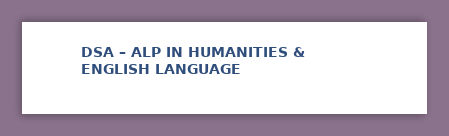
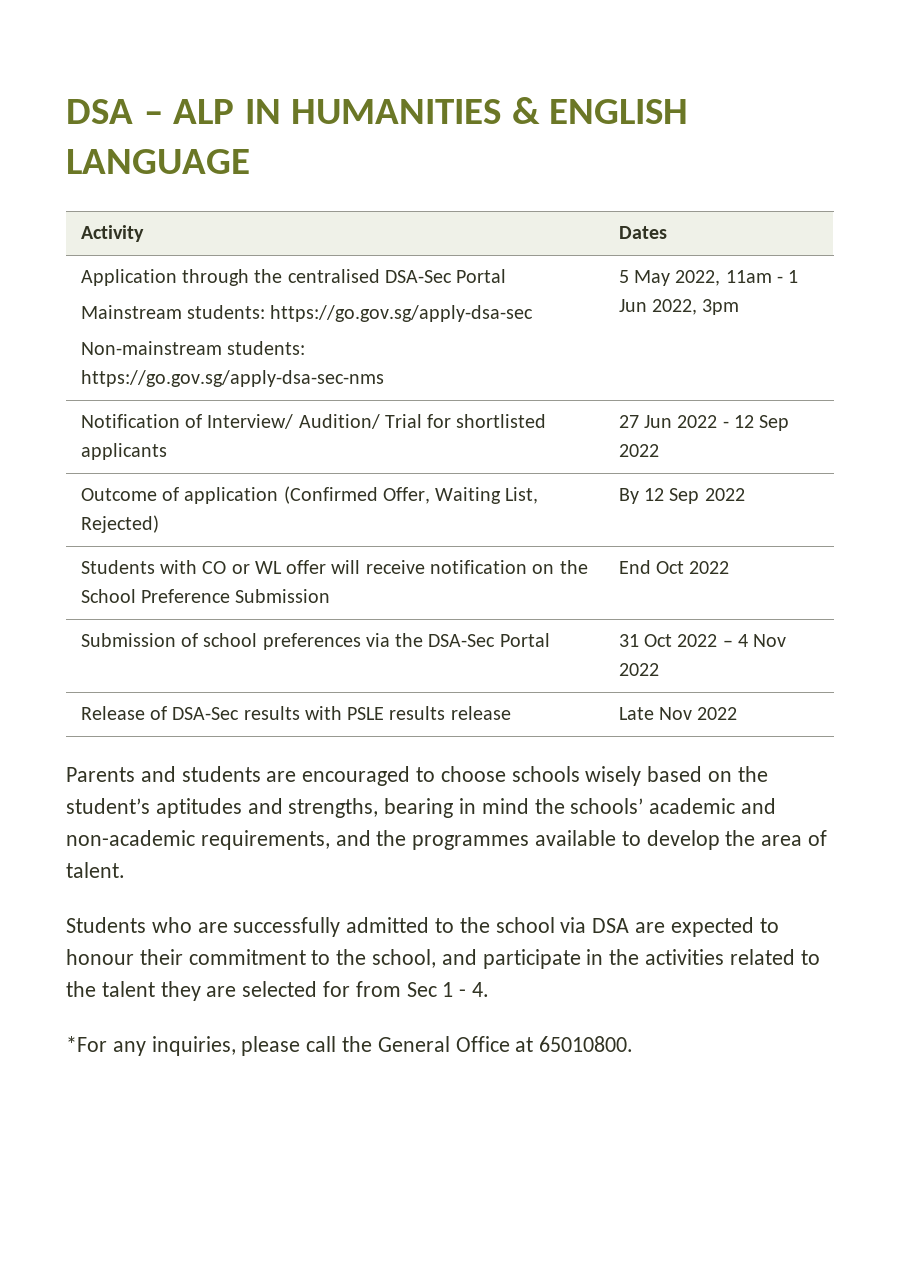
+ Activity | Dates
+ Application through the centralised DSA-Sec Portal
+ Mainstream students: https://go.gov.sg/apply-dsa-sec
+ Non-mainstream students: https://go.gov.sg/apply-dsa-sec-nms | 5 May 2022, 11am - 1 Jun 2022, 3pm
+ Notification of Interview/ Audition/ Trial for shortlisted applicants | 27 Jun 2022 - 12 Sep 2022
+ Outcome of application (Confirmed Offer, Waiting List, Rejected) | By 12 Sep 2022
+ Students with CO or WL offer will receive notification on the School Preference Submission | End Oct 2022
+ Submission of school preferences via the DSA-Sec Portal | 31 Oct 2022 – 4 Nov 2022
+ Release of DSA-Sec results with PSLE results release | Late Nov 2022
+ Parents and students are encouraged to choose schools wisely based on the student’s aptitudes and strengths, bearing in mind the schools’ academic and non-academic requirements, and the programmes available to develop the area of talent.
+ Students who are successfully admitted to the school via DSA are expected to honour their commitment to the school, and participate in the activities related to the talent they are selected for from Sec 1 - 4.
+ *For any inquiries, please call the General Office at 65010800.

